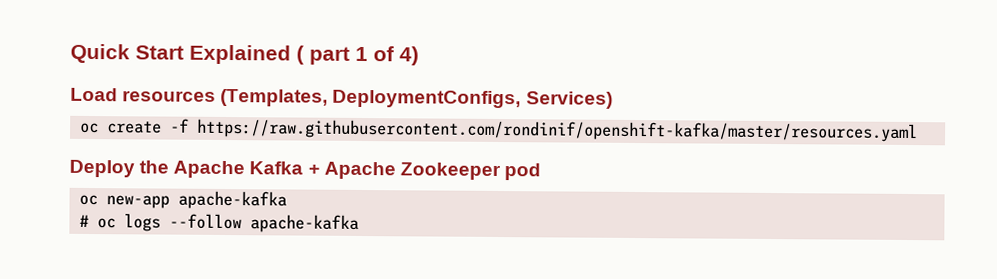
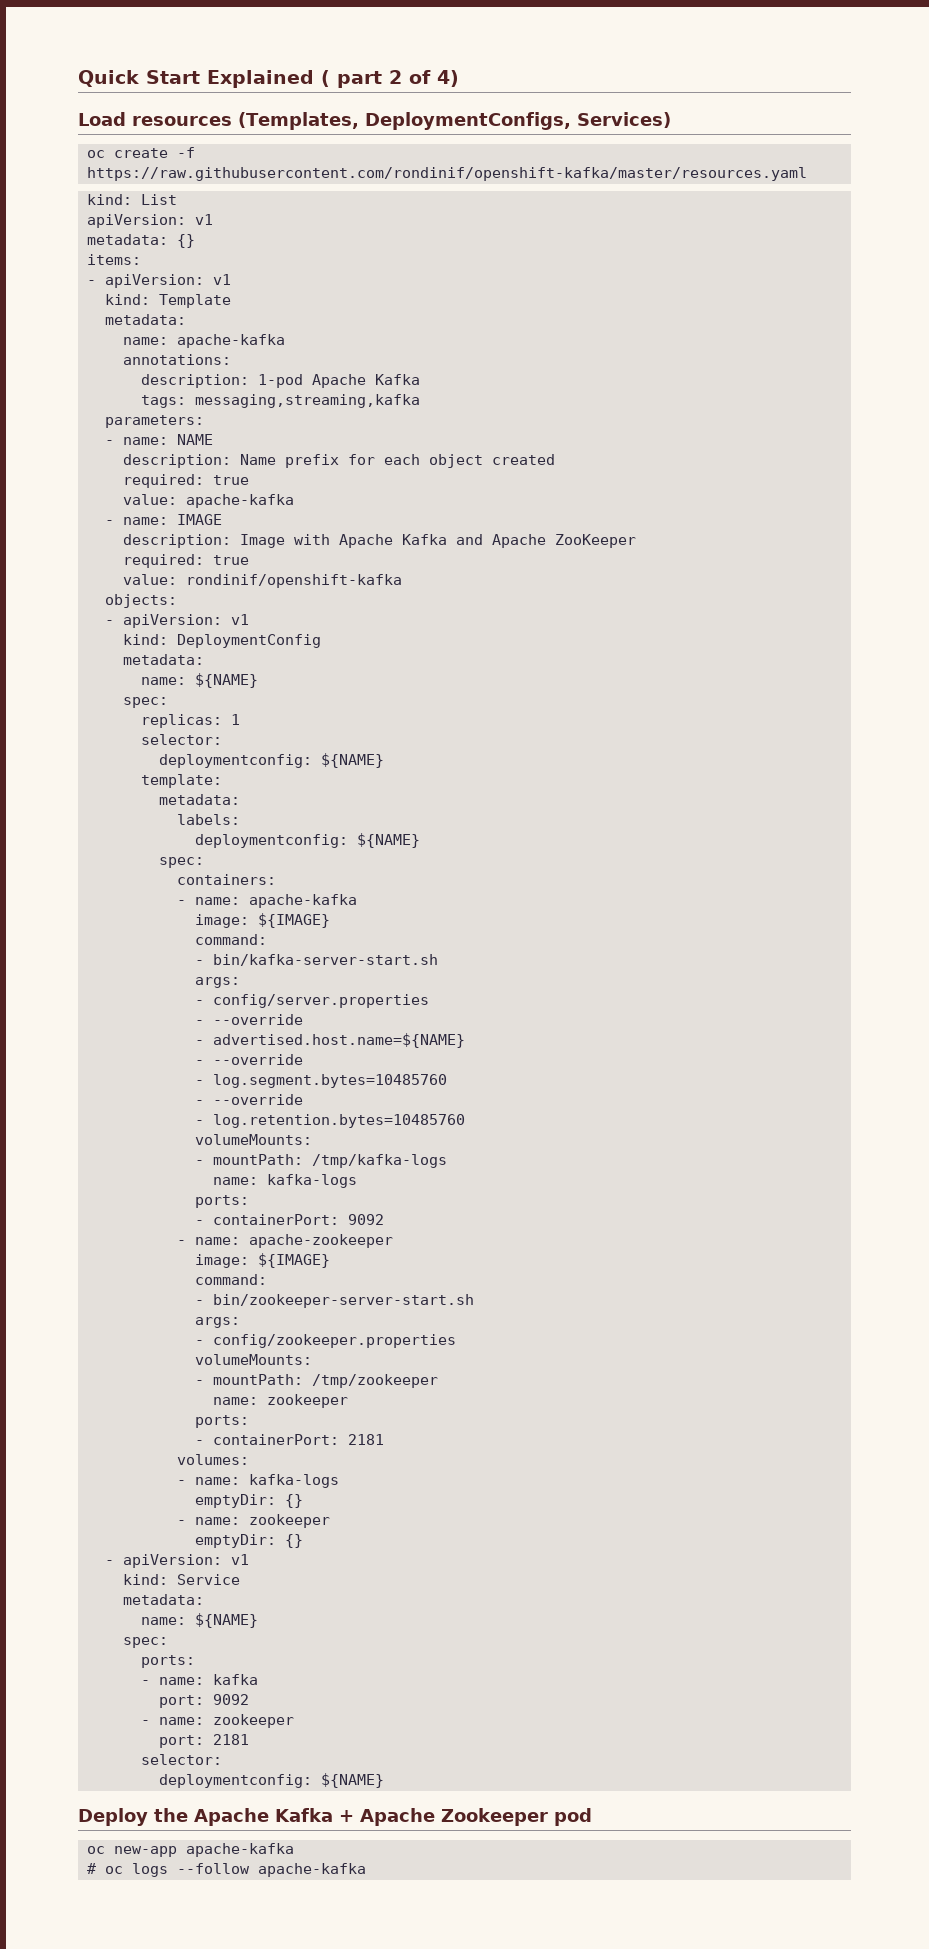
- Quick Start Explained ( part 1 of 4)
+ Quick Start Explained ( part 2 of 4)
+ kind: List
+ apiVersion: v1
+ metadata: {}
+ items:
+ - apiVersion: v1
+ kind: Template
+ metadata:
+ name: apache-kafka
+ annotations:
+ description: 1-pod Apache Kafka
+ tags: messaging,streaming,kafka
+ parameters:
+ - name: NAME
+ description: Name prefix for each object created
+ required: true
+ value: apache-kafka
+ - name: IMAGE
+ description: Image with Apache Kafka and Apache ZooKeeper
+ required: true
+ value: rondinif/openshift-kafka
+ objects:
+ - apiVersion: v1
+ kind: DeploymentConfig
+ metadata:
+ name: ${NAME}
+ spec:
+ replicas: 1
+ selector:
+ deploymentconfig: ${NAME}
+ template:
+ metadata:
+ labels:
+ deploymentconfig: ${NAME}
+ spec:
+ containers:
+ - name: apache-kafka
+ image: ${IMAGE}
+ command:
+ - bin/kafka-server-start.sh
+ args:
+ - config/server.properties
+ - --override
+ - advertised.host.name=${NAME}
+ - --override
+ - log.segment.bytes=10485760
+ - --override
+ - log.retention.bytes=10485760
+ volumeMounts:
+ - mountPath: /tmp/kafka-logs
+ name: kafka-logs
+ ports:
+ - containerPort: 9092
+ - name: apache-zookeeper
+ image: ${IMAGE}
+ command:
+ - bin/zookeeper-server-start.sh
+ args:
+ - config/zookeeper.properties
+ volumeMounts:
+ - mountPath: /tmp/zookeeper
+ name: zookeeper
+ ports:
+ - containerPort: 2181
+ volumes:
+ - name: kafka-logs
+ emptyDir: {}
+ - name: zookeeper
+ emptyDir: {}
+ - apiVersion: v1
+ kind: Service
+ metadata:
+ name: ${NAME}
+ spec:
+ ports:
+ - name: kafka
+ port: 9092
+ - name: zookeeper
+ port: 2181
+ selector:
+ deploymentconfig: ${NAME}

